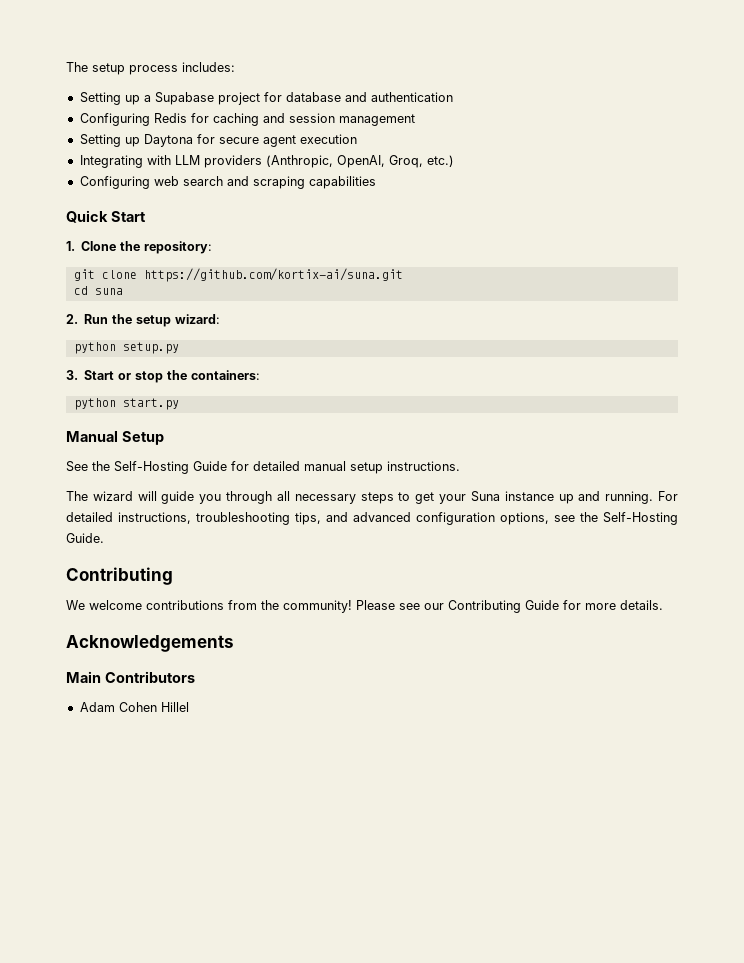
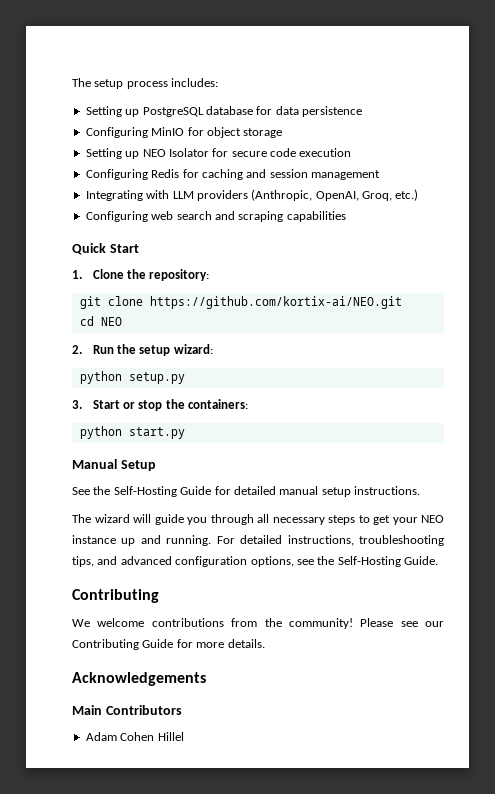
- Setting up a Supabase project for database and authentication
+ Setting up PostgreSQL database for data persistence
+ Configuring MinIO for object storage
+ Setting up NEO Isolator for secure code execution
- Setting up Daytona for secure agent execution
- git clone https://github.com/kortix-ai/suna.git
+ git clone https://github.com/kortix-ai/NEO.git
- cd suna
+ cd NEO
- The wizard will guide you through all necessary steps to get your Suna instance up and running.
+ The wizard will guide you through all necessary steps to get your NEO instance up and running.

